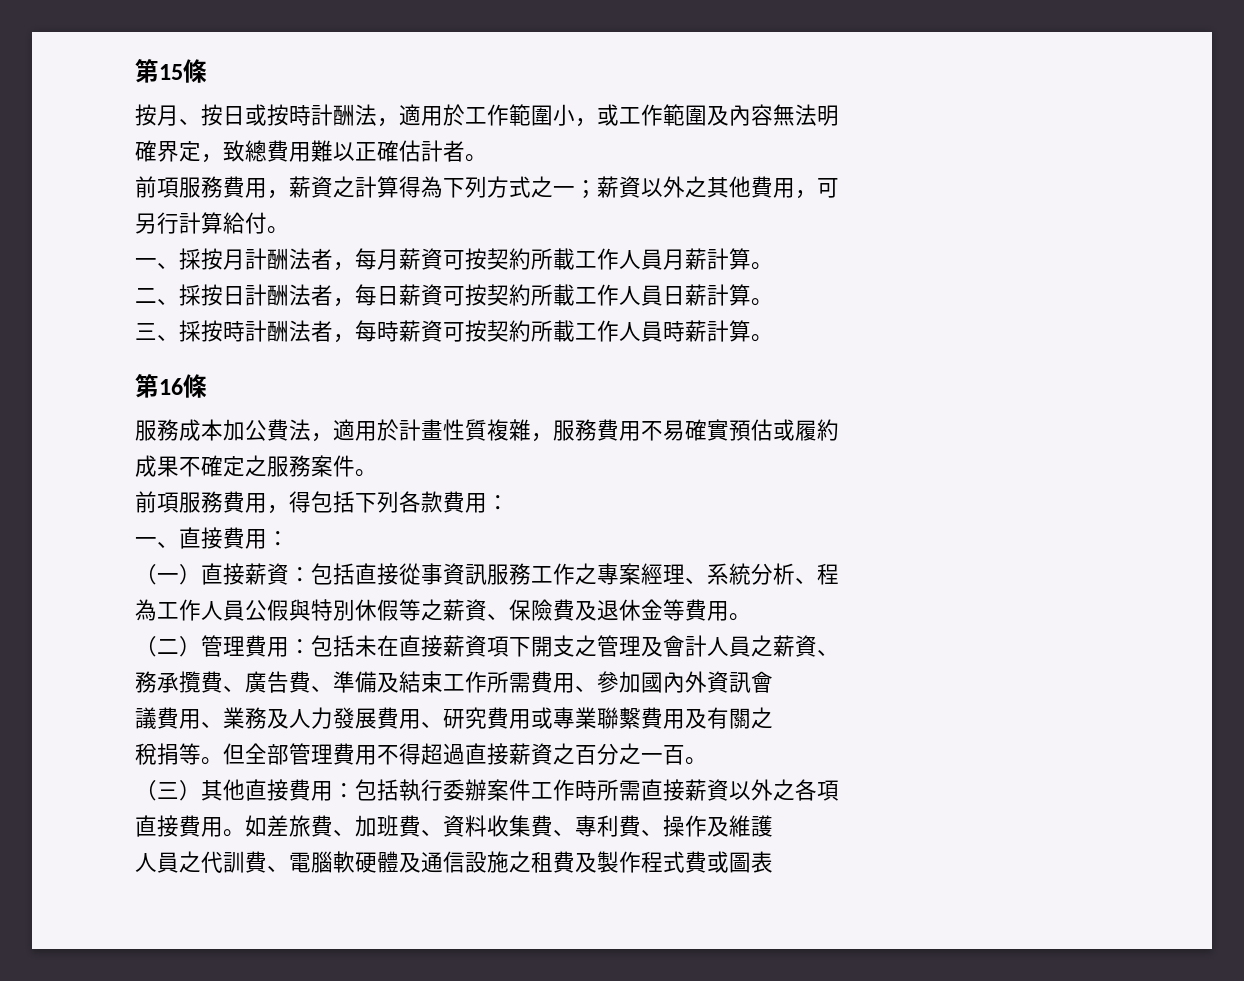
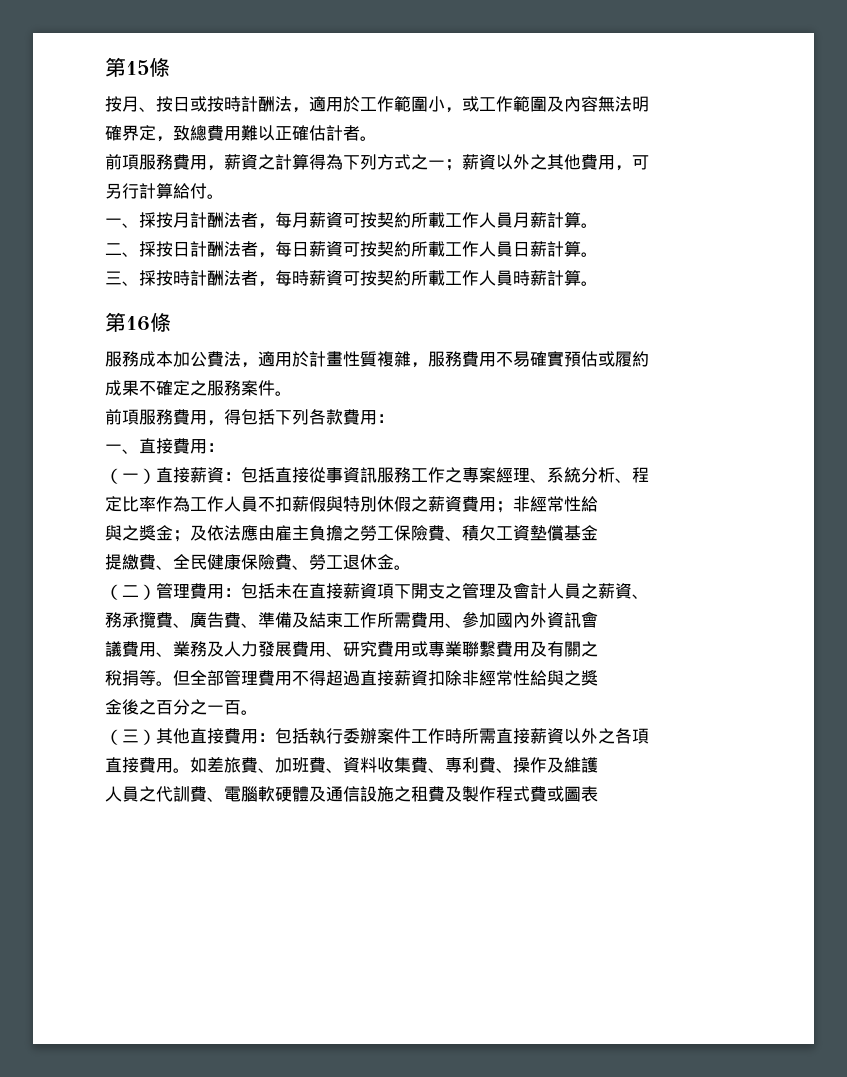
- 為工作人員公假與特別休假等之薪資、保險費及退休金等費用。
+ 定比率作為工作人員不扣薪假與特別休假之薪資費用；非經常性給
+ 與之獎金；及依法應由雇主負擔之勞工保險費、積欠工資墊償基金
+ 提繳費、全民健康保險費、勞工退休金。
- 但全部管理費用不得超過直接薪資之百分之一百。
+ 但全部管理費用不得超過直接薪資扣除非經常性給與之獎
+ 金後之百分之一百。

